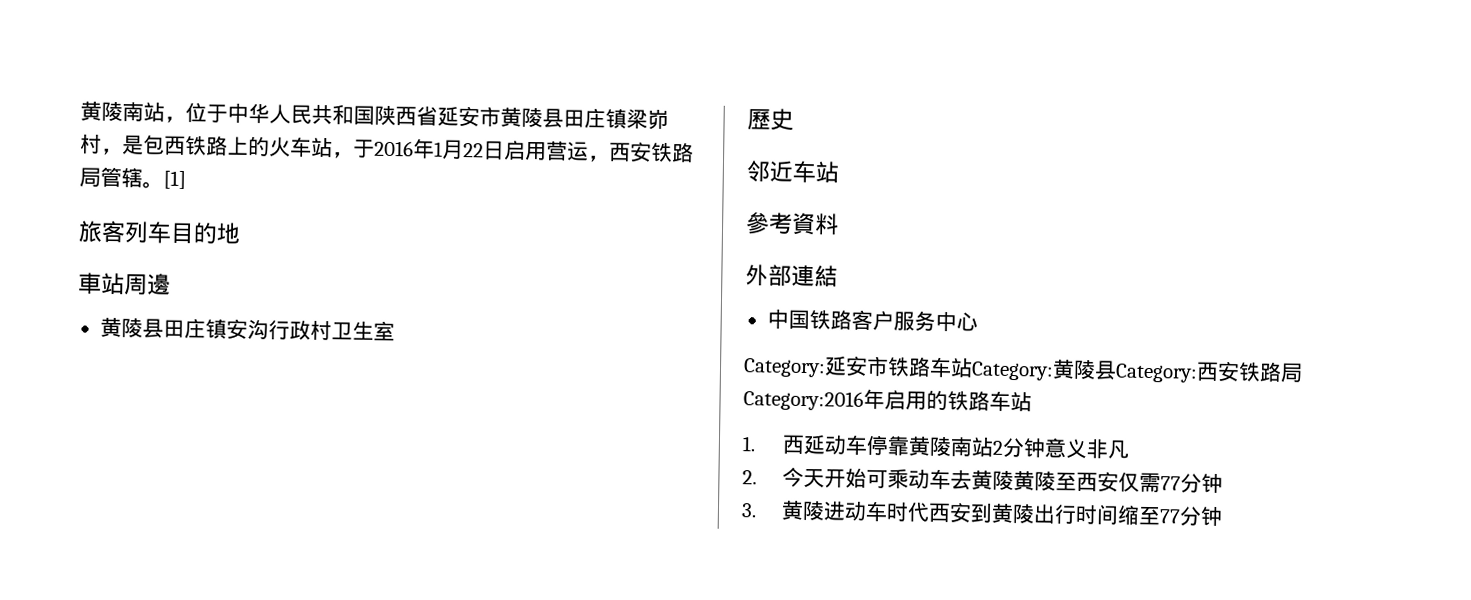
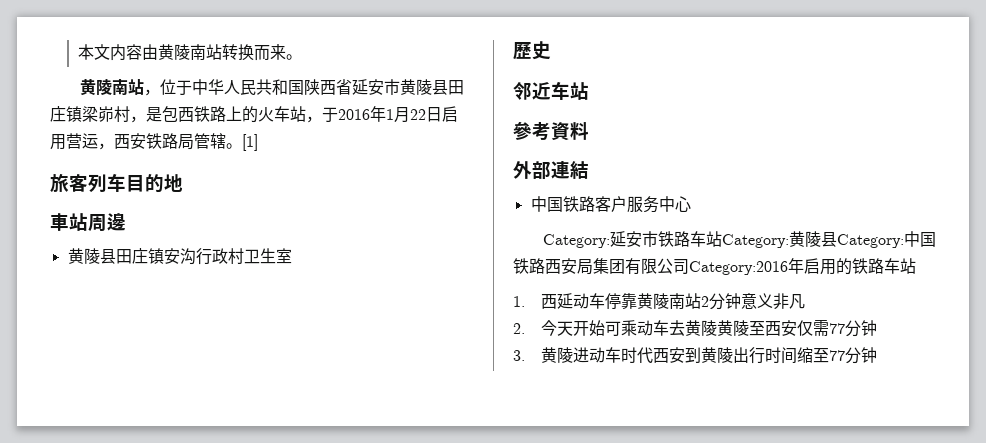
+ 本文内容由黄陵南站转换而来。
- Category:延安市铁路车站Category:黄陵县Category:西安铁路局Category:2016年启用的铁路车站
+ Category:延安市铁路车站Category:黄陵县Category:中国铁路西安局集团有限公司Category:2016年启用的铁路车站

